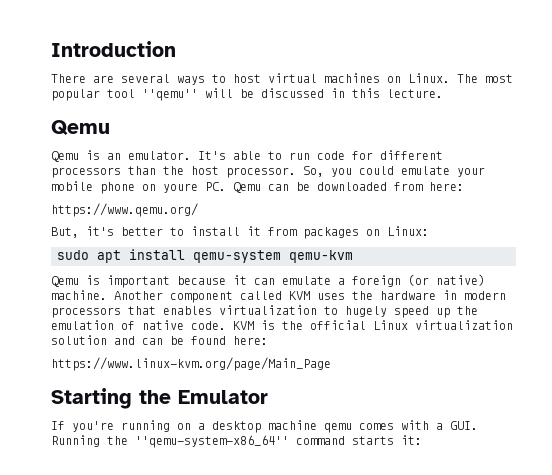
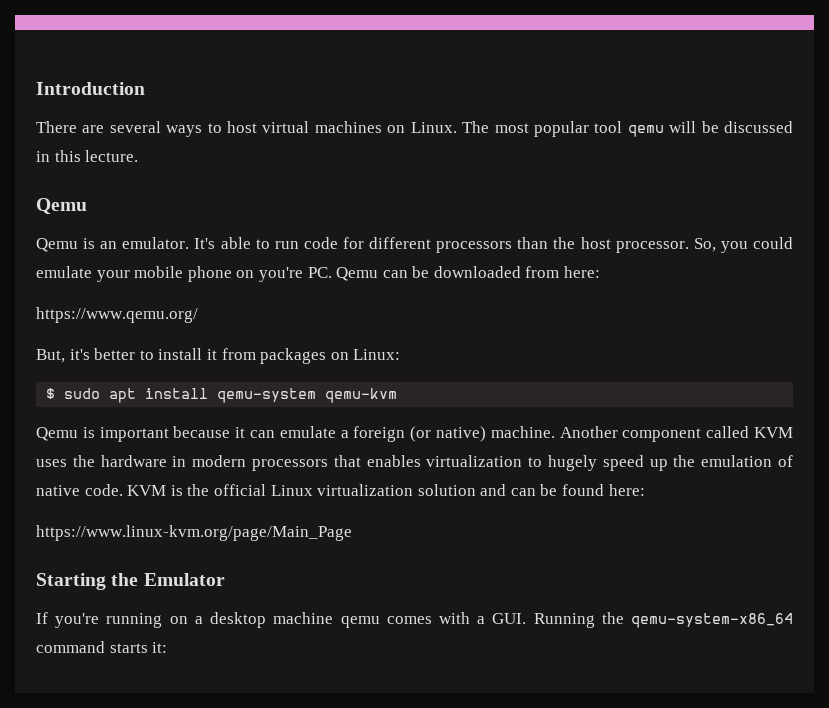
- The most popular tool ''qemu'' will be discussed in this lecture.
+ The most popular tool qemu will be discussed in this lecture.
- So, you could emulate your mobile phone on youre PC. Qemu can be downloaded from here:
+ So, you could emulate your mobile phone on you're PC. Qemu can be downloaded from here:
- sudo apt install qemu-system qemu-kvm
+ $ sudo apt install qemu-system qemu-kvm
- If you're running on a desktop machine qemu comes with a GUI. Running the ''qemu-system-x86_64'' command starts it:
+ If you're running on a desktop machine qemu comes with a GUI. Running the qemu-system-x86_64 command starts it:

